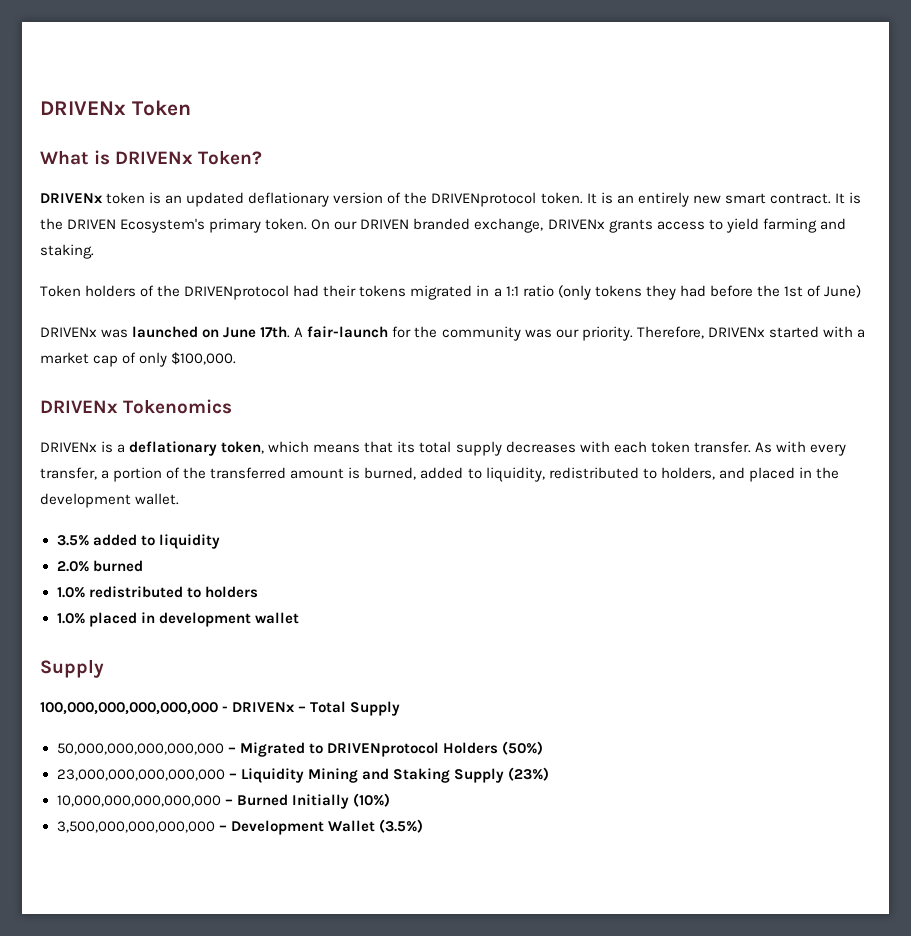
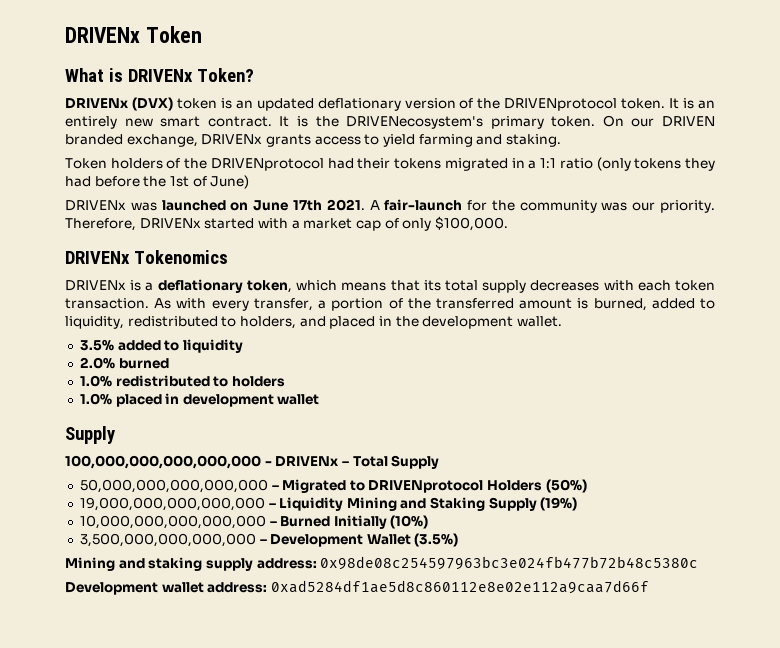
- DRIVENx token is an updated deflationary version of the DRIVENprotocol token.
+ DRIVENx (DVX) token is an updated deflationary version of the DRIVENprotocol token.
- It is the DRIVEN Ecosystem's primary token.
+ It is the DRIVENecosystem's primary token.
- DRIVENx was launched on June 17th.
+ DRIVENx was launched on June 17th 2021.
- DRIVENx is a deflationary token, which means that its total supply decreases with each token transfer.
+ DRIVENx is a deflationary token, which means that its total supply decreases with each token transaction.
- 23,000,000,000,000,000 – Liquidity Mining and Staking Supply (23%)
+ 19,000,000,000,000,000 – Liquidity Mining and Staking Supply (19%)
+ Mining and staking supply address: 0x98de08c254597963bc3e024fb477b72b48c5380c
+ Development wallet address: 0xad5284df1ae5d8c860112e8e02e112a9caa7d66f

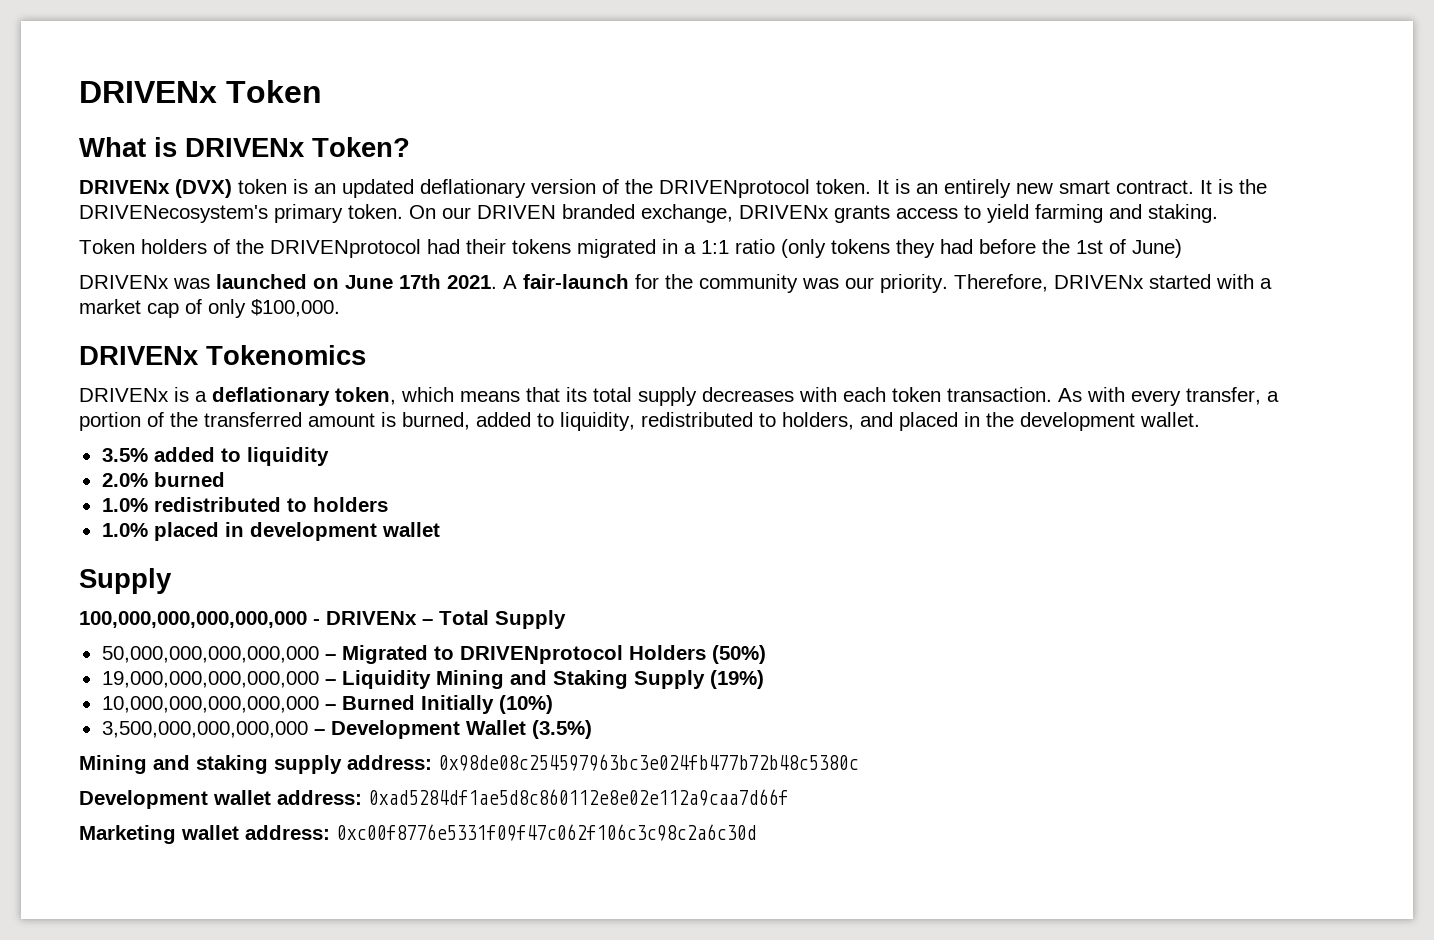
+ Marketing wallet address: 0xc00f8776e5331f09f47c062f106c3c98c2a6c30d

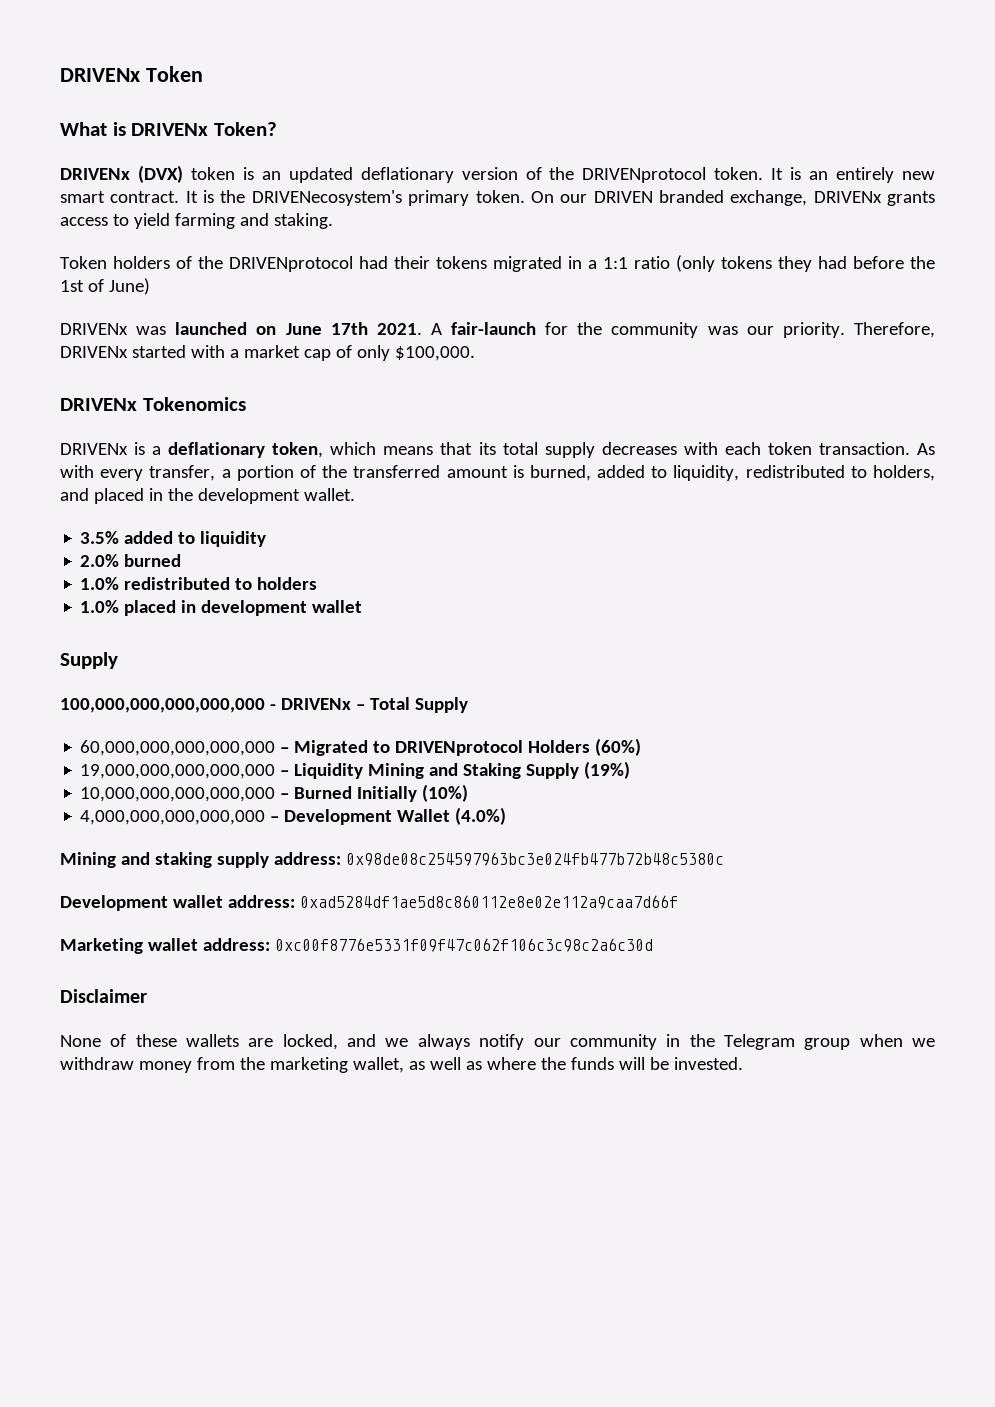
- 50,000,000,000,000,000 – Migrated to DRIVENprotocol Holders (50%)
+ 60,000,000,000,000,000 – Migrated to DRIVENprotocol Holders (60%)
- 3,500,000,000,000,000 – Development Wallet (3.5%)
+ 4,000,000,000,000,000 – Development Wallet (4.0%)
+ Disclaimer
+ None of these wallets are locked, and we always notify our community in the Telegram group when we withdraw money from the marketing wallet, as well as where the funds will be invested.

